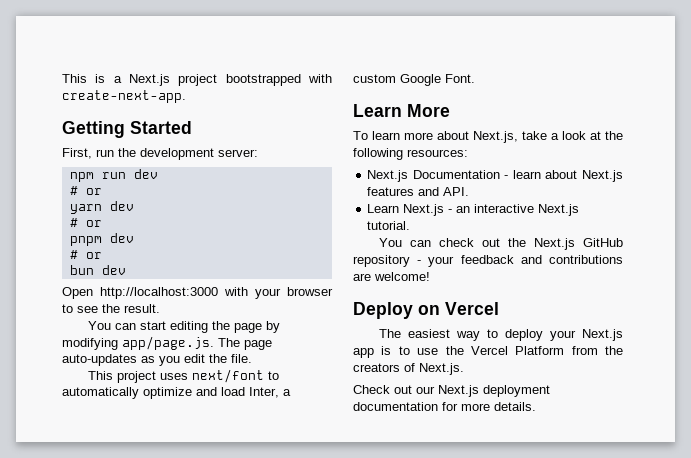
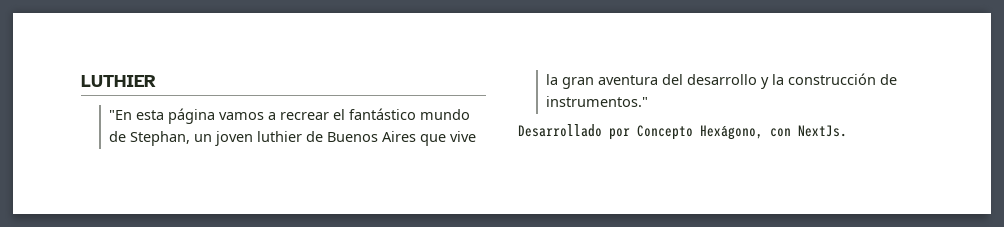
- This is a Next.js project bootstrapped with create-next-app.
- Getting Started
- First, run the development server:
- npm run dev
- # or
- yarn dev
- # or
- pnpm dev
- # or
- bun dev
- Open http://localhost:3000 with your browser to see the result.
- You can start editing the page by modifying app/page.js. The page auto-updates as you edit the file.
- This project uses next/font to automatically optimize and load Inter, a custom Google Font.
- Learn More
- To learn more about Next.js, take a look at the following resources:
- Next.js Documentation - learn about Next.js features and API.
- Learn Next.js - an interactive Next.js tutorial.
- You can check out the Next.js GitHub repository - your feedback and contributions are welcome!
- Deploy on Vercel
- The easiest way to deploy your Next.js app is to use the Vercel Platform from the creators of Next.js.
- Check out our Next.js deployment documentation for more details.
+ LUTHIER
+ "En esta página vamos a recrear el fantástico mundo de Stephan, un joven luthier de Buenos Aires que vive la gran aventura del desarrollo y la construcción de instrumentos."
+ Desarrollado por Concepto Hexágono, con NextJs.

